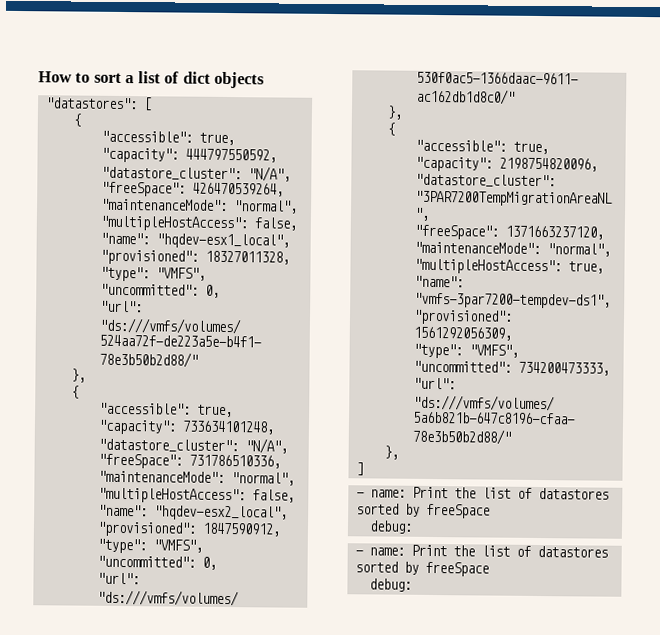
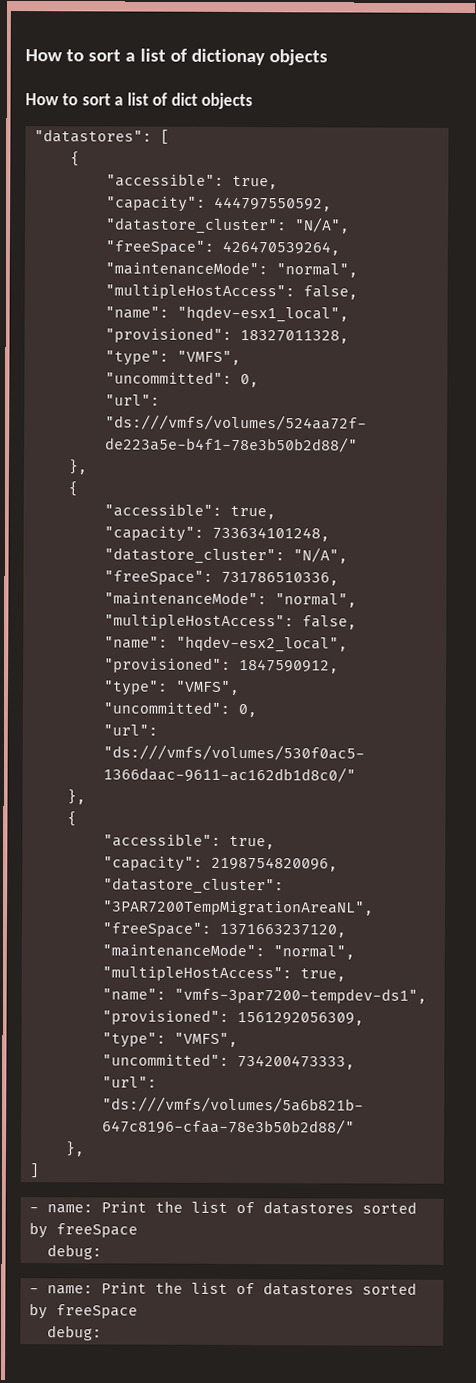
+ How to sort a list of dictionay objects

